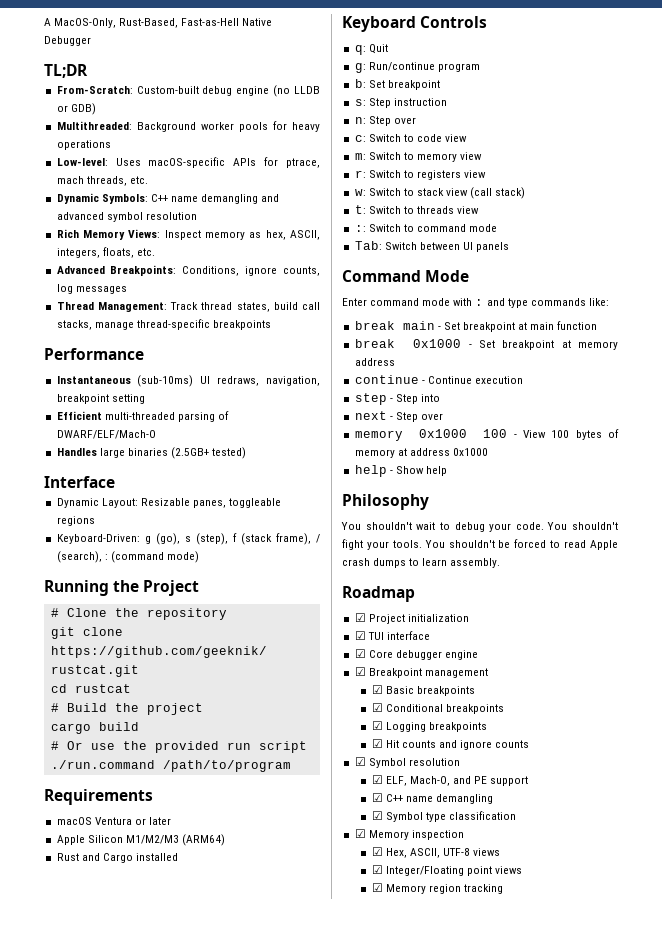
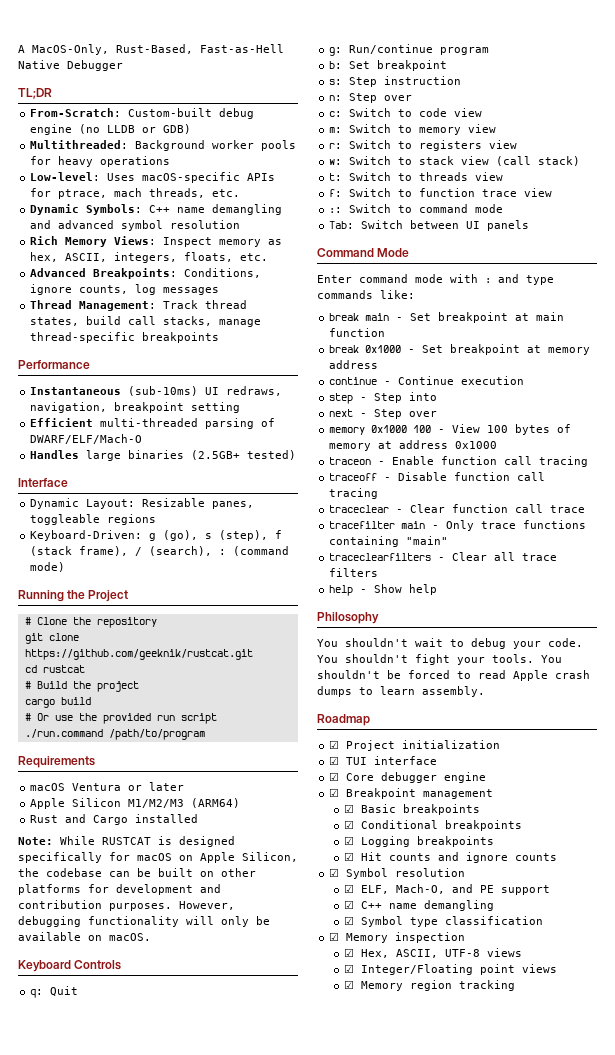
+ Note: While RUSTCAT is designed specifically for macOS on Apple Silicon, the codebase can be built on other platforms for development and contribution purposes. However, debugging functionality will only be available on macOS.
+ f: Switch to function trace view
+ traceon - Enable function call tracing
+ traceoff - Disable function call tracing
+ traceclear - Clear function call trace
+ tracefilter main - Only trace functions containing "main"
+ traceclearfilters - Clear all trace filters

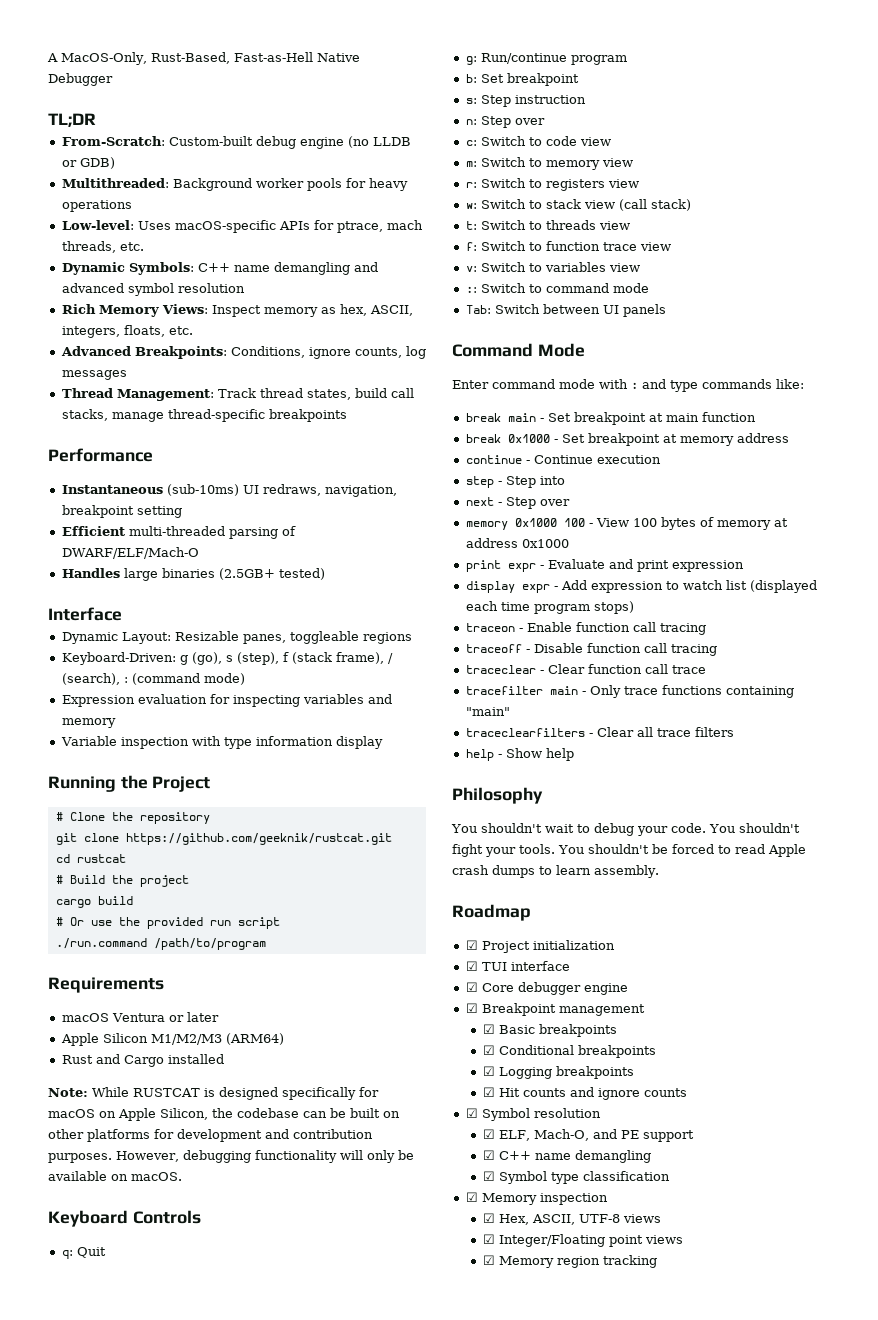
+ Expression evaluation for inspecting variables and memory
+ Variable inspection with type information display
+ v: Switch to variables view
+ print expr - Evaluate and print expression
+ display expr - Add expression to watch list (displayed each time program stops)

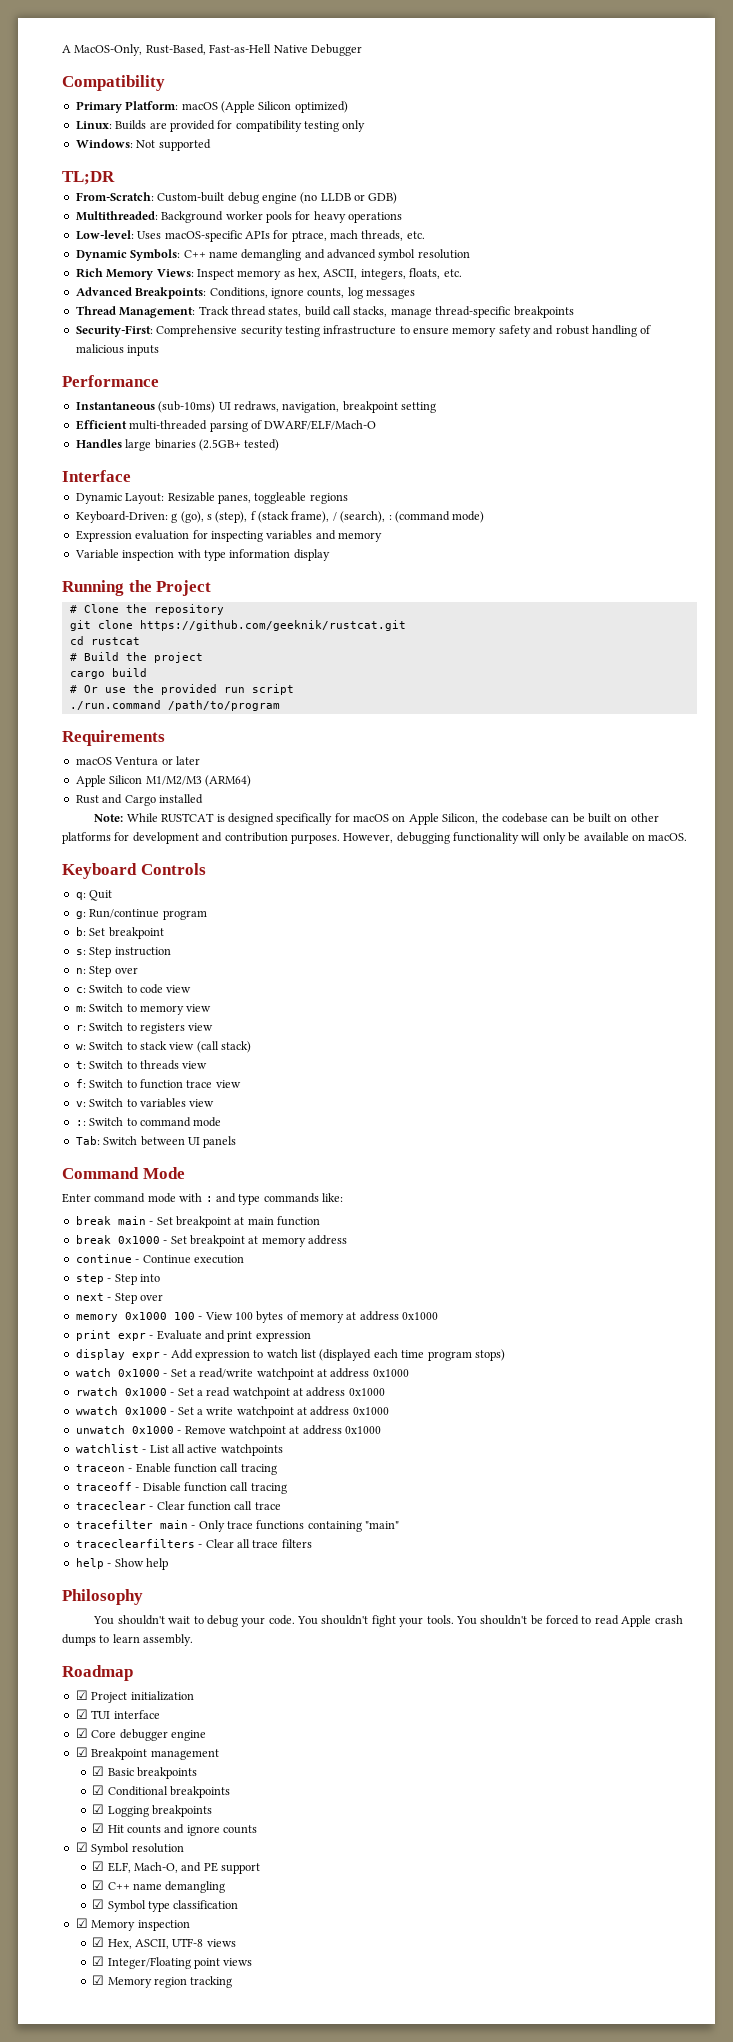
+ Compatibility
+ Primary Platform: macOS (Apple Silicon optimized)
+ Linux: Builds are provided for compatibility testing only
+ Windows: Not supported
+ Security-First: Comprehensive security testing infrastructure to ensure memory safety and robust handling of malicious inputs
+ watch 0x1000 - Set a read/write watchpoint at address 0x1000
+ rwatch 0x1000 - Set a read watchpoint at address 0x1000
+ wwatch 0x1000 - Set a write watchpoint at address 0x1000
+ unwatch 0x1000 - Remove watchpoint at address 0x1000
+ watchlist - List all active watchpoints

